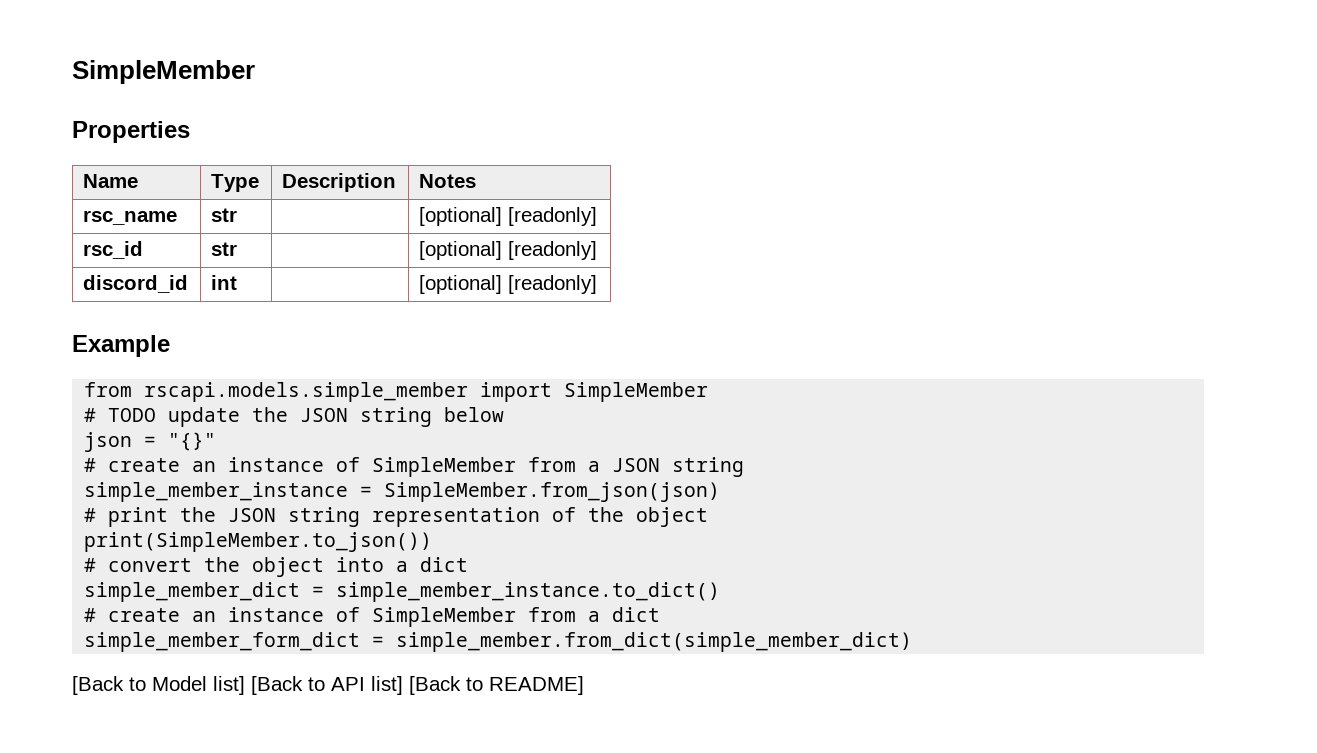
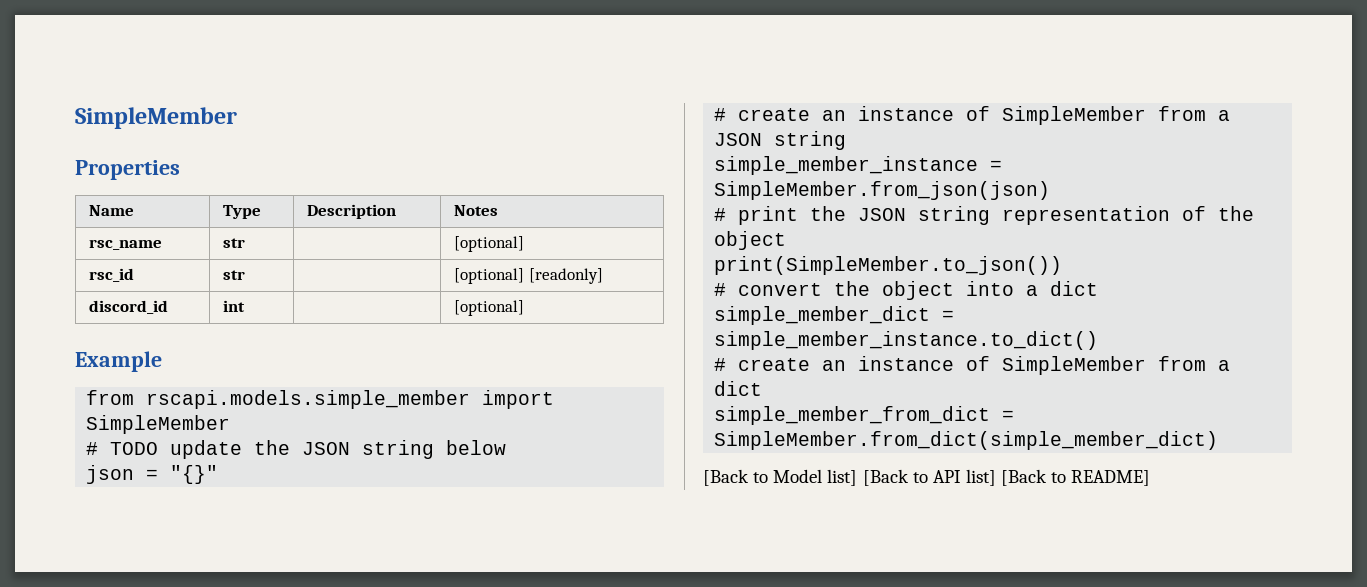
- rsc_name | str | | [optional] [readonly]
+ rsc_name | str | | [optional]
- discord_id | int | | [optional] [readonly]
+ discord_id | int | | [optional]
- simple_member_form_dict = simple_member.from_dict(simple_member_dict)
+ simple_member_from_dict = SimpleMember.from_dict(simple_member_dict)

